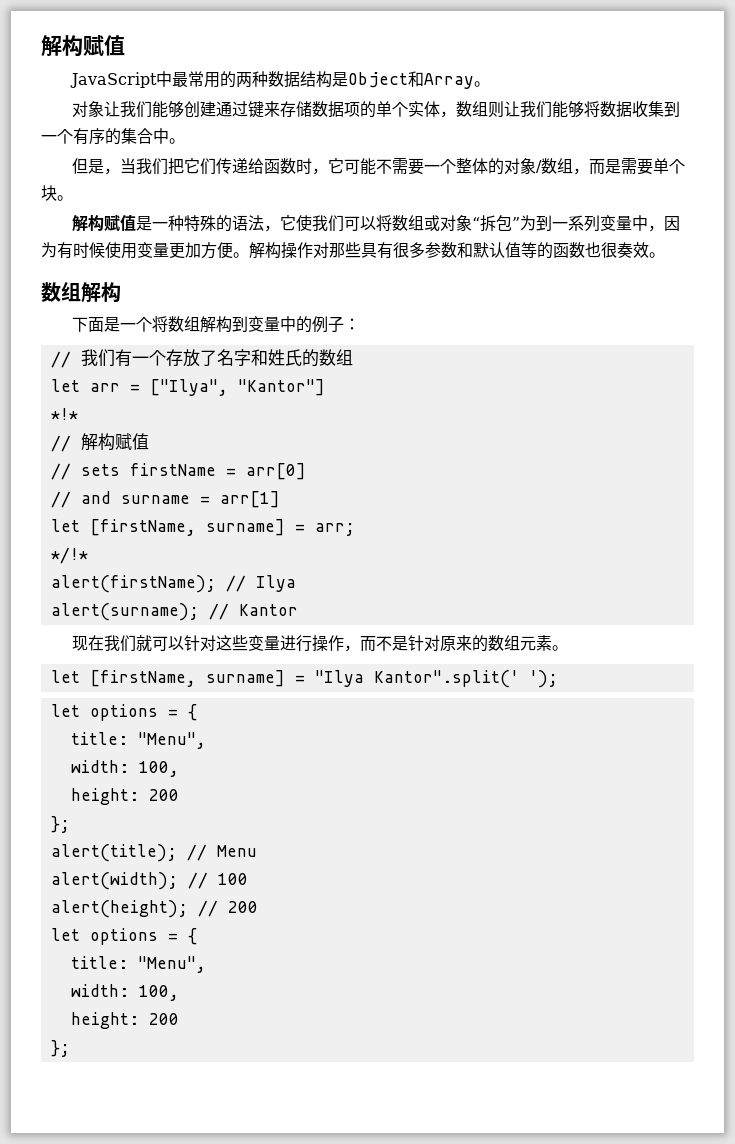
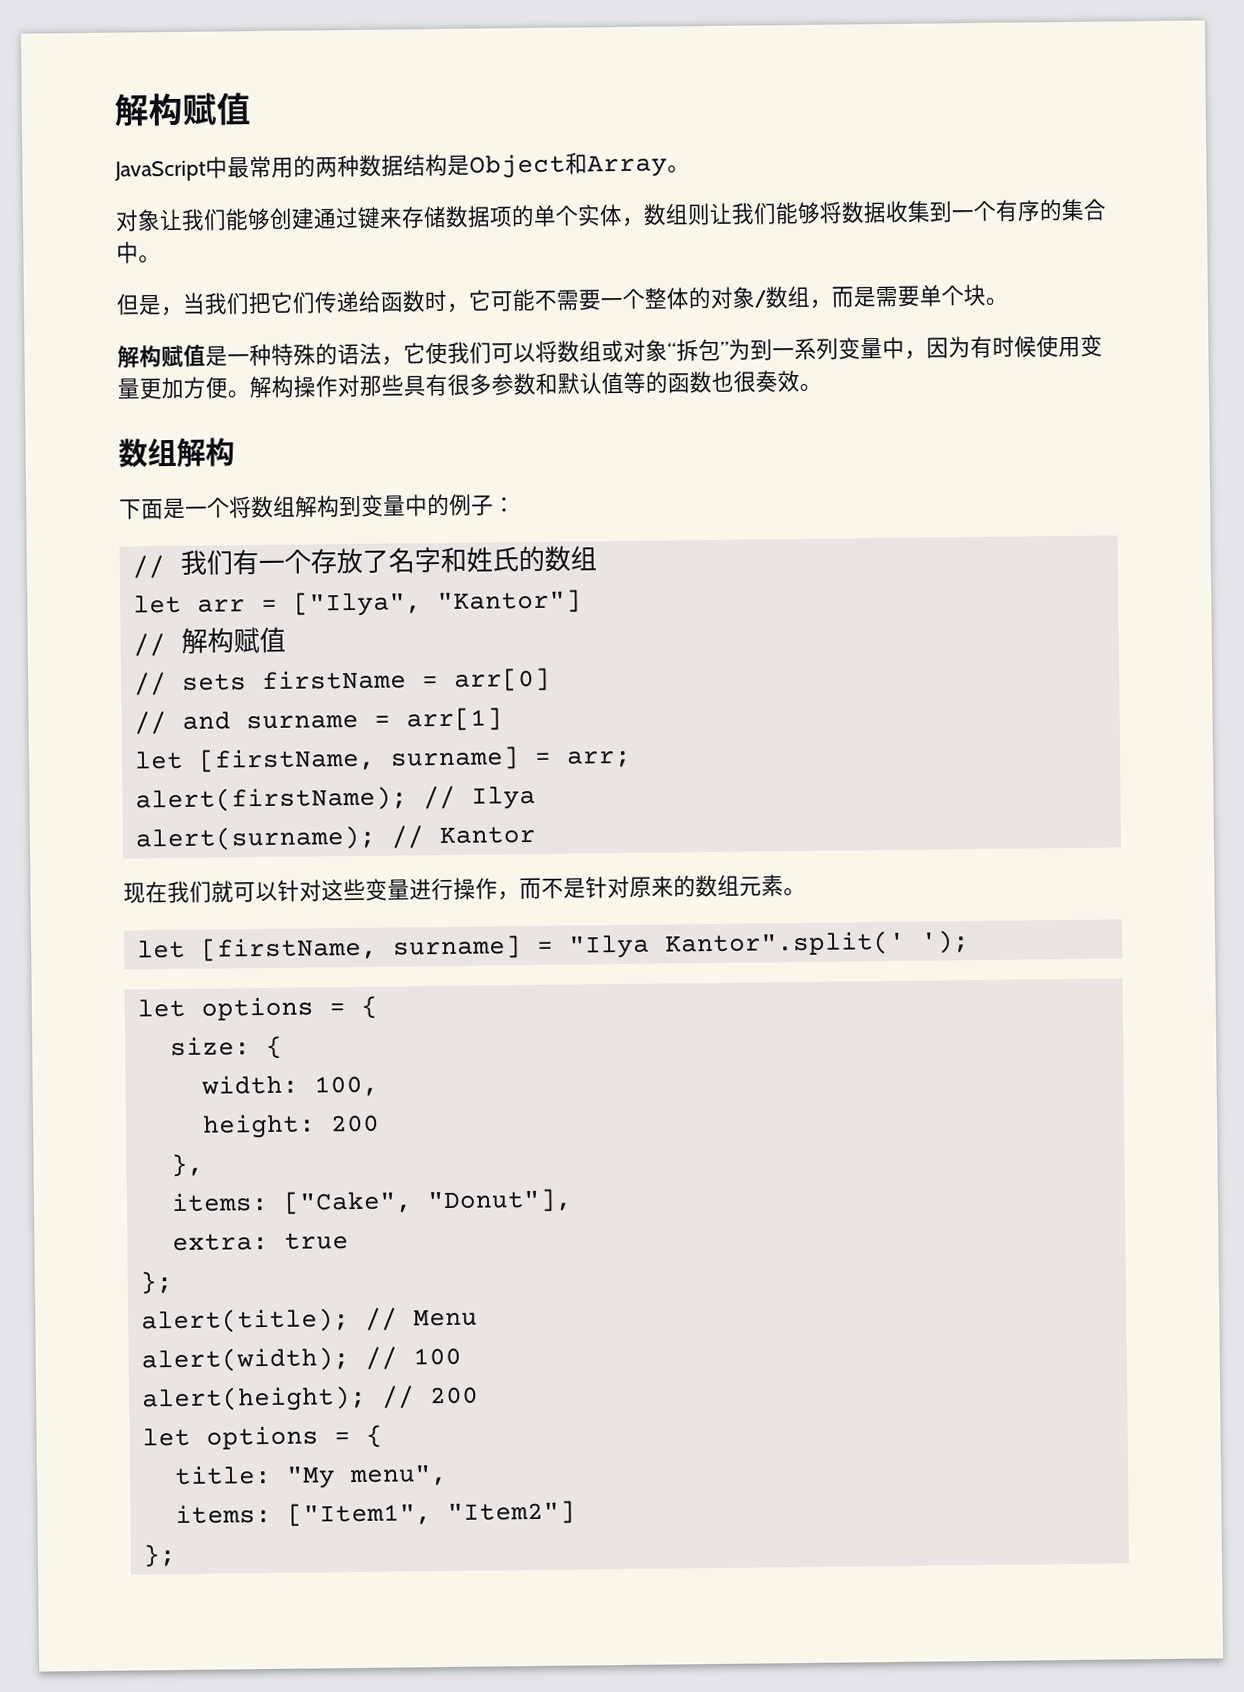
- *!*
- */!*
  let [firstName, surname] = "Ilya Kantor".split(' ');
  let options = {
- title: "Menu",
+ size: {
  width: 100,
  height: 200
+ },
+ items: ["Cake", "Donut"],
+ extra: true
  alert(height); // 200
  let options = {
- title: "Menu",
- width: 100,
- height: 200
+ title: "My menu",
+ items: ["Item1", "Item2"]

